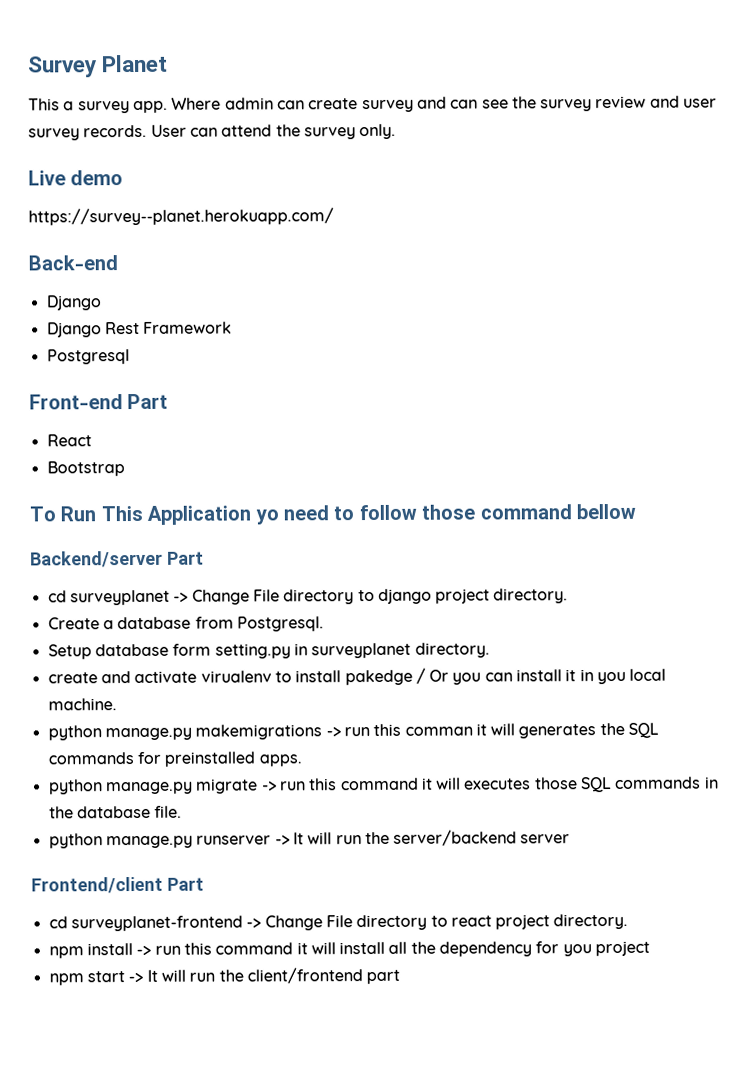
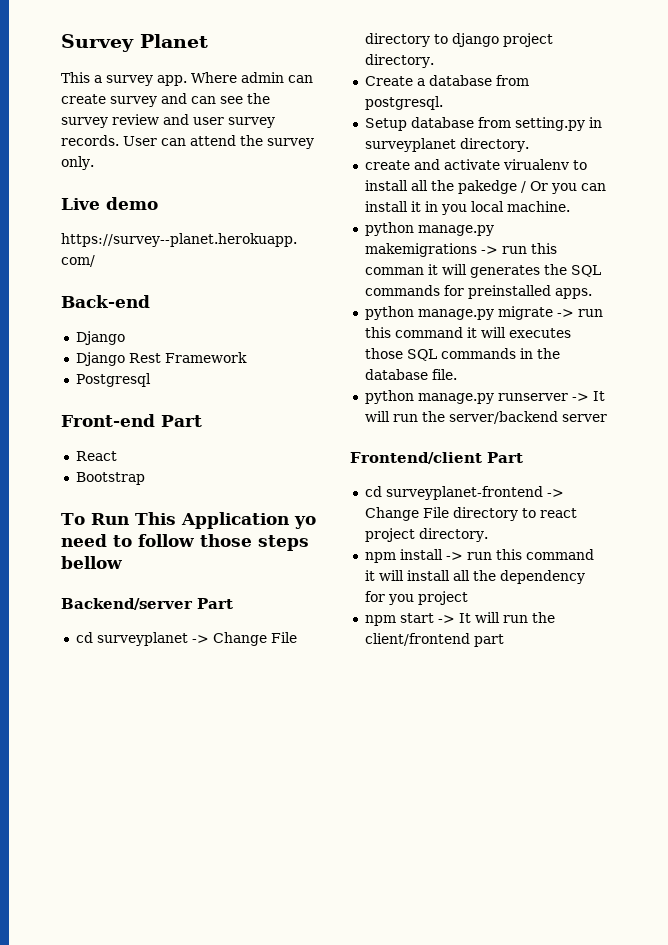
- To Run This Application yo need to follow those command bellow
+ To Run This Application yo need to follow those steps bellow
- Create a database from Postgresql.
+ Create a database from postgresql.
- Setup database form setting.py in surveyplanet directory.
+ Setup database from setting.py in surveyplanet directory.
- create and activate virualenv to install pakedge / Or you can install it in you local machine.
+ create and activate virualenv to install all the pakedge / Or you can install it in you local machine.

